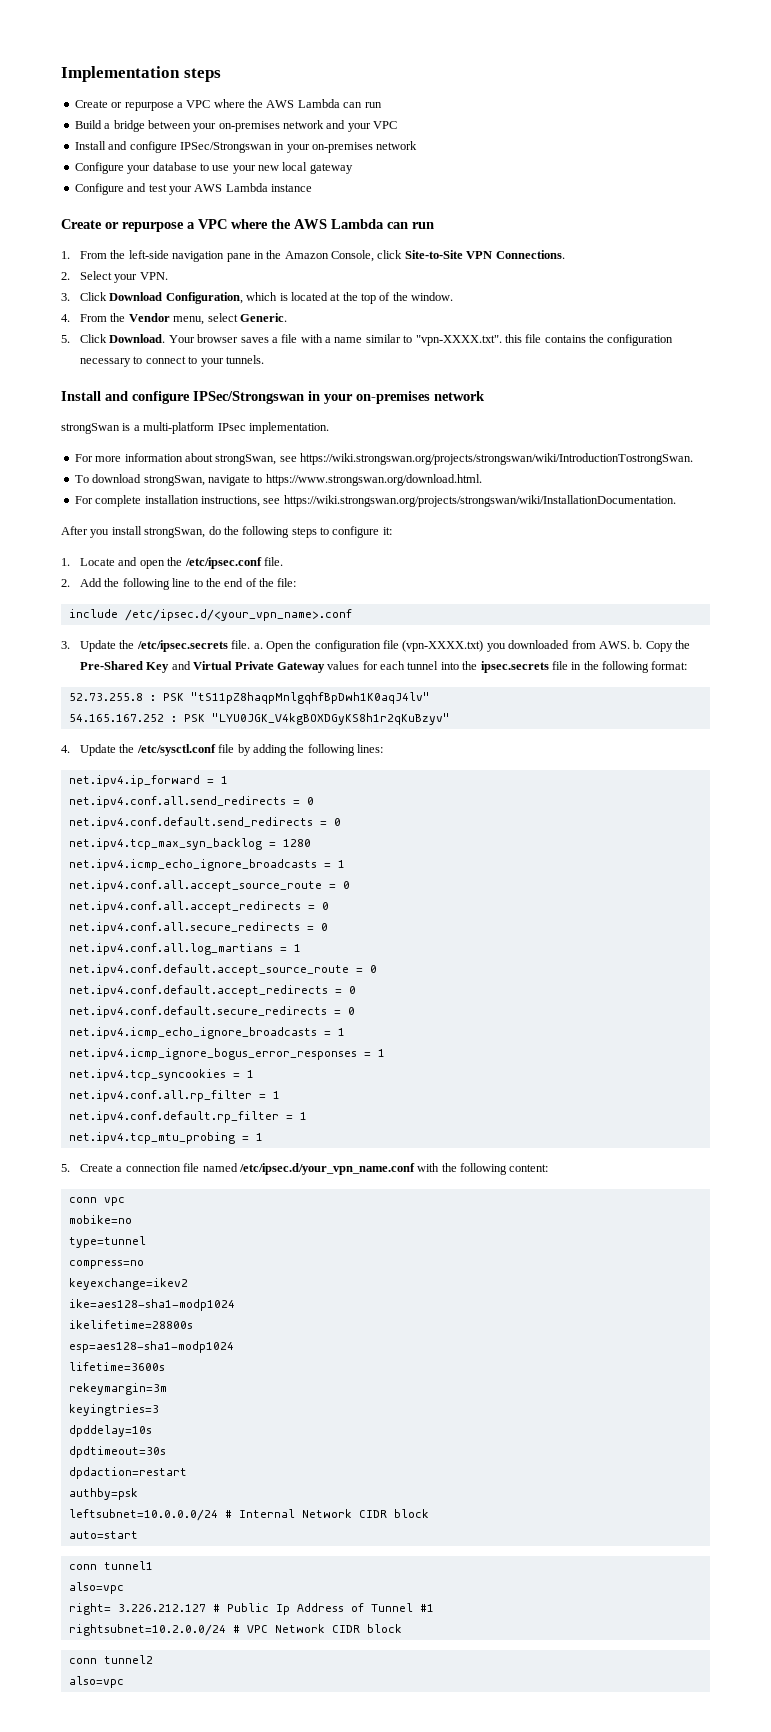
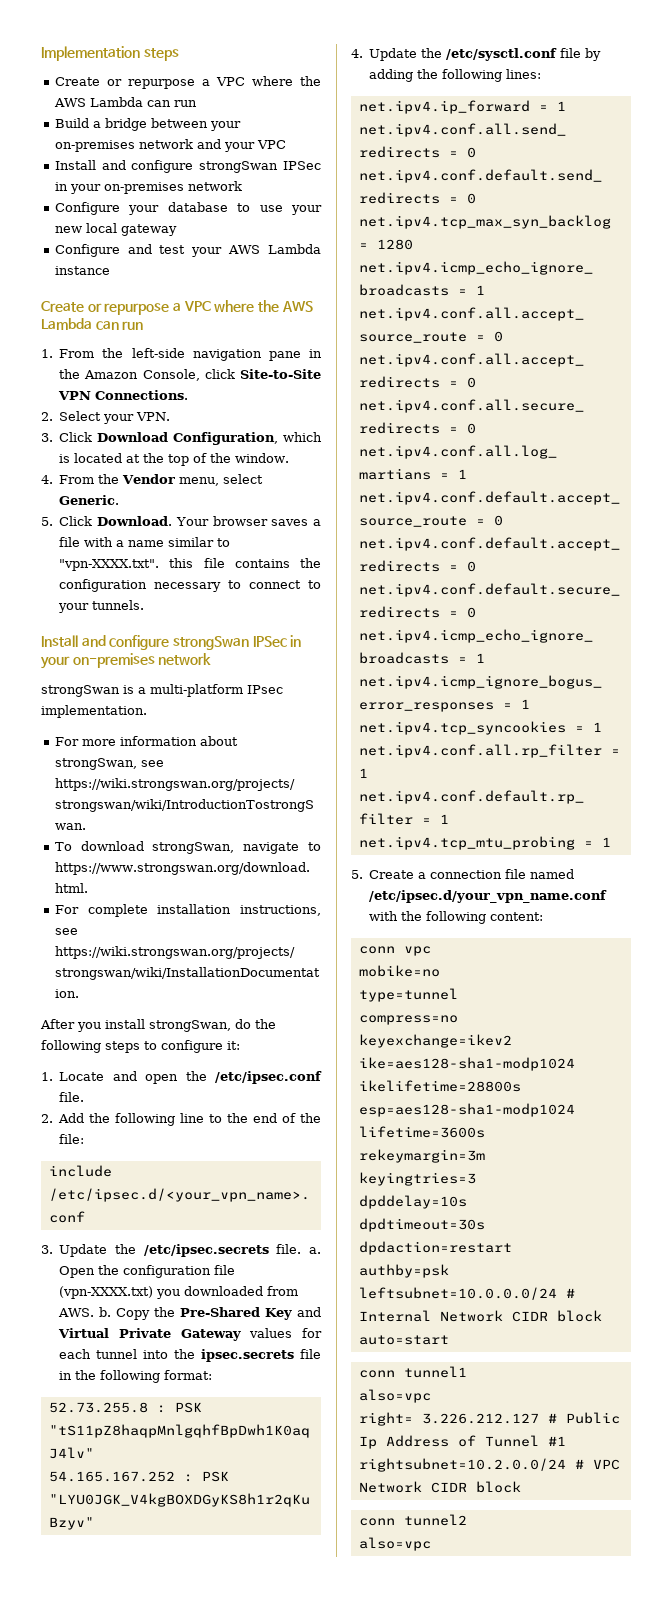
  Build a bridge between your on-premises network and your VPC
- Install and configure IPSec/Strongswan in your on-premises network
+ Install and configure strongSwan IPSec in your on-premises network
  Your browser saves a file with a name similar to "vpn-XXXX.txt". this file contains the configuration necessary to connect to your tunnels.
- Install and configure IPSec/Strongswan in your on-premises network
+ Install and configure strongSwan IPSec in your on-premises network

